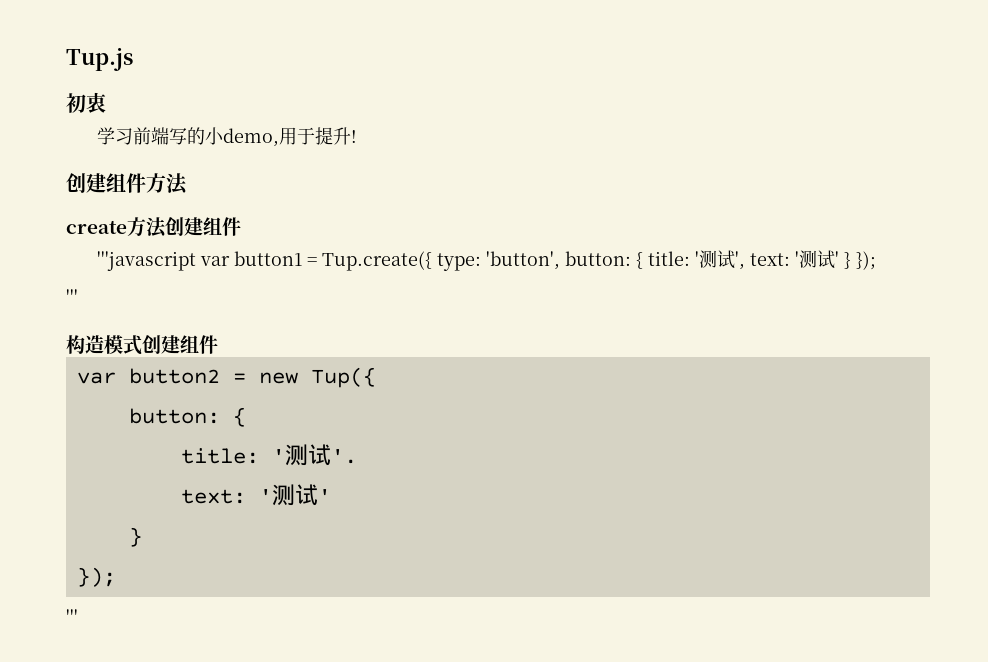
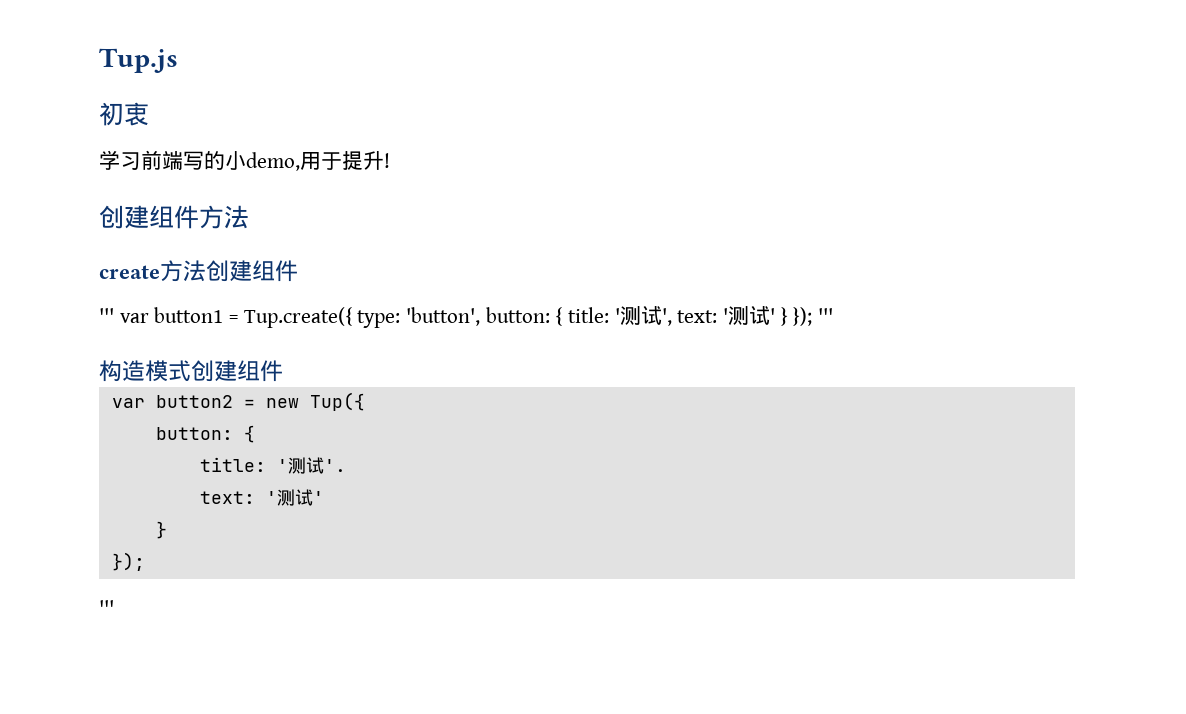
- '''javascript var button1 = Tup.create({ type: 'button', button: { title: '测试', text: '测试' } });
- '''
+ ''' var button1 = Tup.create({ type: 'button', button: { title: '测试', text: '测试' } }); '''

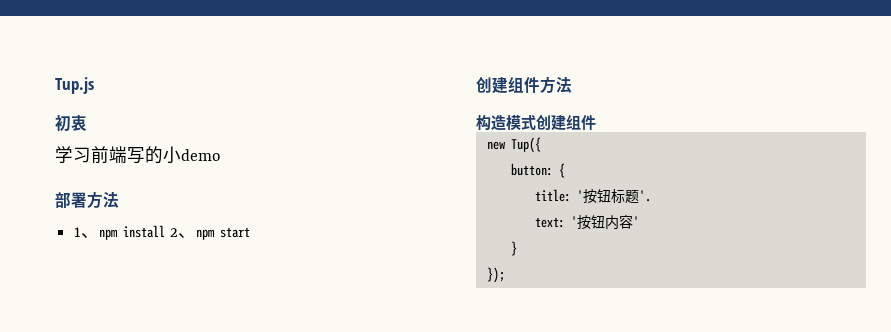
- 学习前端写的小demo,用于提升!
+ 学习前端写的小demo
+ 部署方法
+ 1、npm install 2、npm start
  创建组件方法
- create方法创建组件
- ''' var button1 = Tup.create({ type: 'button', button: { title: '测试', text: '测试' } }); '''
- var button2 = new Tup({
+ new Tup({
- title: '测试'.
- text: '测试'
+ title: '按钮标题'.
+ text: '按钮内容'
  }
  });
- '''

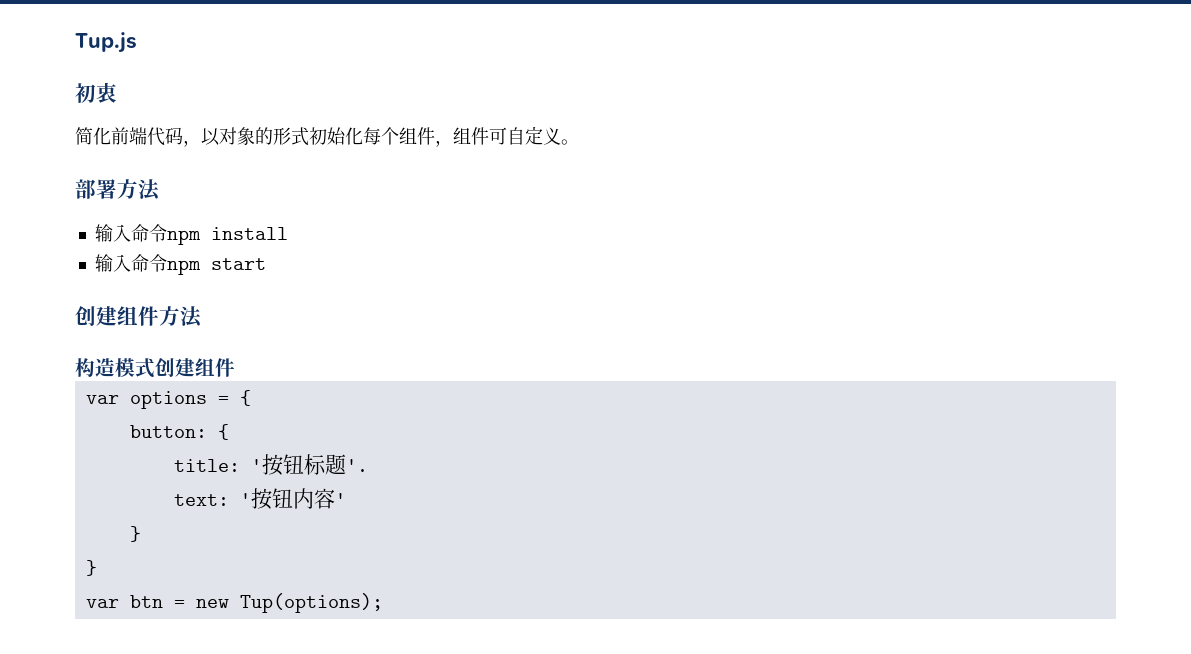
- 学习前端写的小demo
+ 简化前端代码，以对象的形式初始化每个组件，组件可自定义。
- 1、npm install 2、npm start
+ 输入命令npm install
+ 输入命令npm start
- new Tup({
+ var options = {
  text: '按钮内容'
  }
- });
+ }
+ var btn = new Tup(options);

